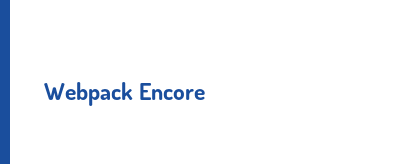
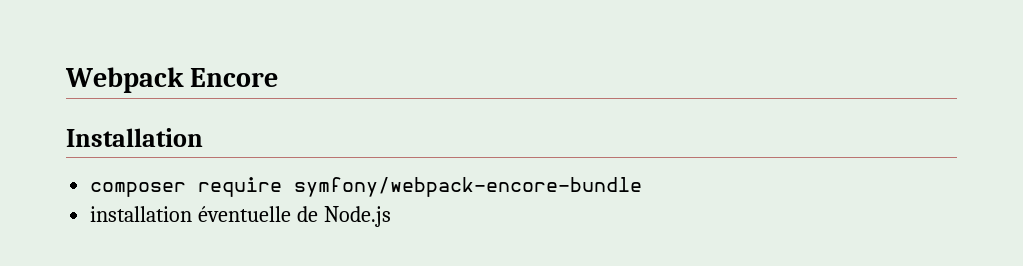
+ Installation
+ composer require symfony/webpack-encore-bundle
+ installation éventuelle de Node.js

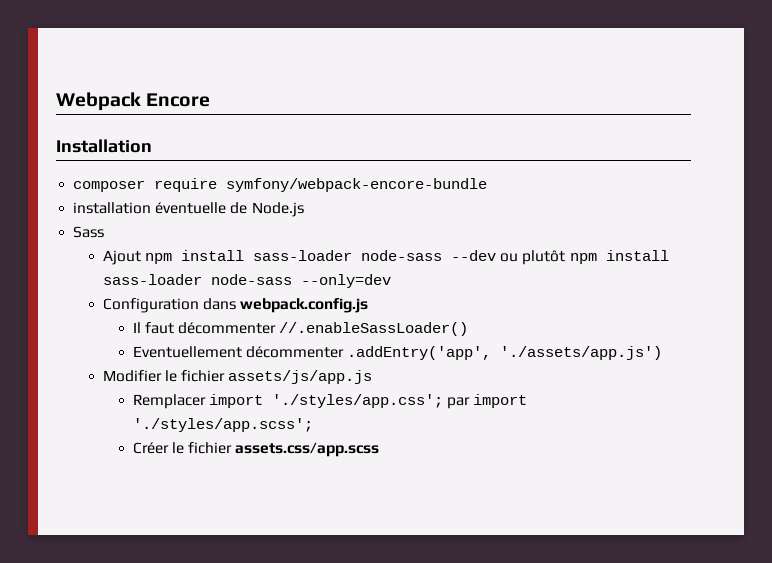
+ Sass
+ Ajout npm install sass-loader node-sass --dev ou plutôt npm install sass-loader node-sass --only=dev
+ Configuration dans webpack.config.js
+ Il faut décommenter //.enableSassLoader()
+ Eventuellement décommenter .addEntry('app', './assets/app.js')
+ Modifier le fichier assets/js/app.js
+ Remplacer import './styles/app.css'; par import './styles/app.scss';
+ Créer le fichier assets.css/app.scss

